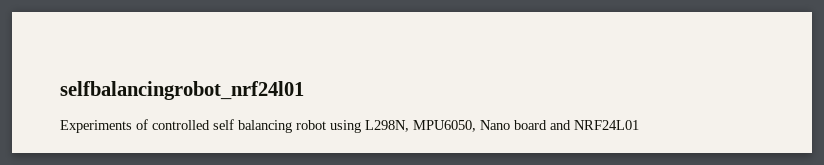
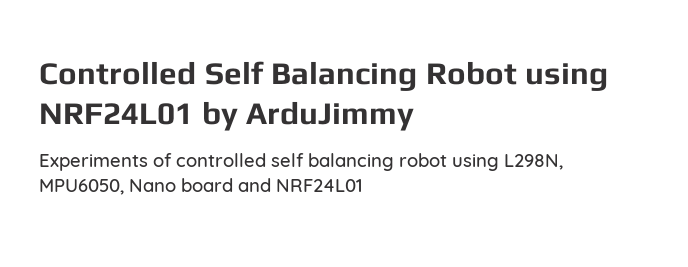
- selfbalancingrobot_nrf24l01
+ Controlled Self Balancing Robot using NRF24L01 by ArduJimmy

